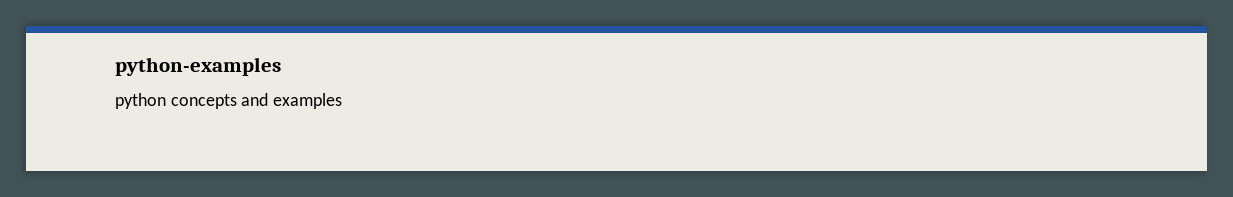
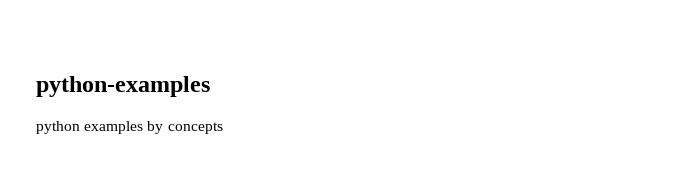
- python concepts and examples
+ python examples by concepts

